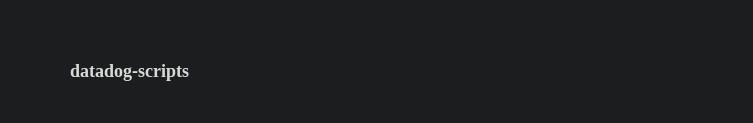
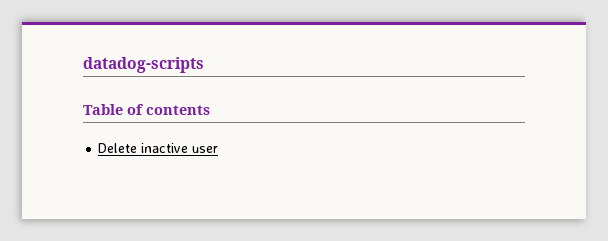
+ Table of contents
+ Delete inactive user

